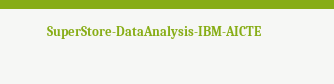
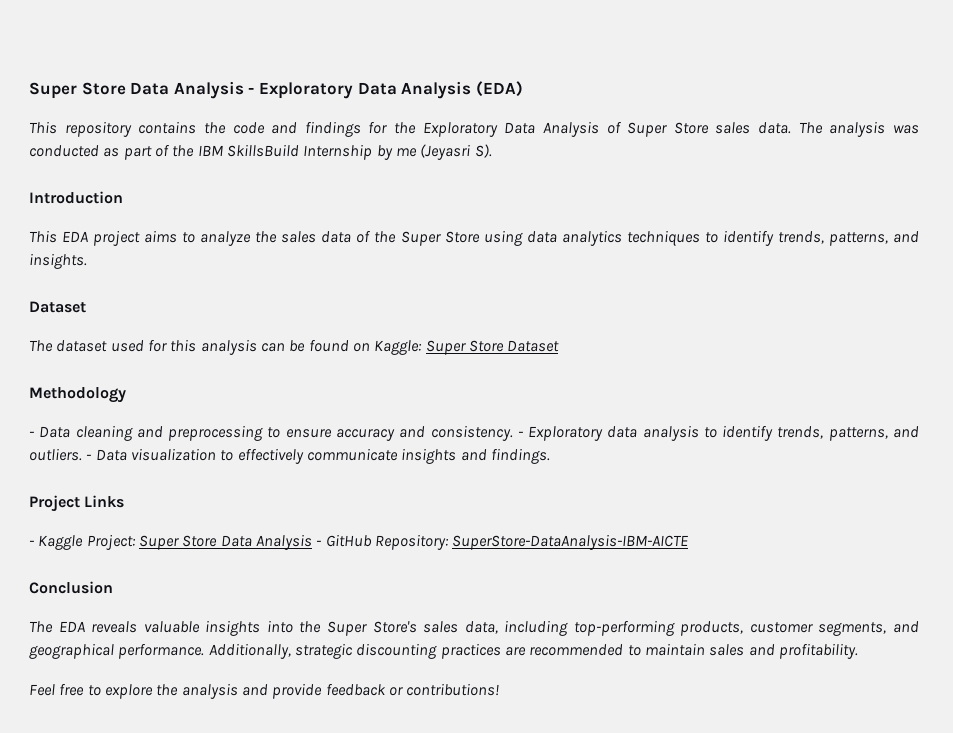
- SuperStore-DataAnalysis-IBM-AICTE
+ Super Store Data Analysis - Exploratory Data Analysis (EDA)
+ This repository contains the code and findings for the Exploratory Data Analysis of Super Store sales data. The analysis was conducted as part of the IBM SkillsBuild Internship by me (Jeyasri S).
+ Introduction
+ This EDA project aims to analyze the sales data of the Super Store using data analytics techniques to identify trends, patterns, and insights.
+ Dataset
+ The dataset used for this analysis can be found on Kaggle: Super Store Dataset
+ Methodology
+ - Data cleaning and preprocessing to ensure accuracy and consistency. - Exploratory data analysis to identify trends, patterns, and outliers. - Data visualization to effectively communicate insights and findings.
+ Project Links
+ - Kaggle Project: Super Store Data Analysis - GitHub Repository: SuperStore-DataAnalysis-IBM-AICTE
+ Conclusion
+ The EDA reveals valuable insights into the Super Store's sales data, including top-performing products, customer segments, and geographical performance. Additionally, strategic discounting practices are recommended to maintain sales and profitability.
+ Feel free to explore the analysis and provide feedback or contributions!

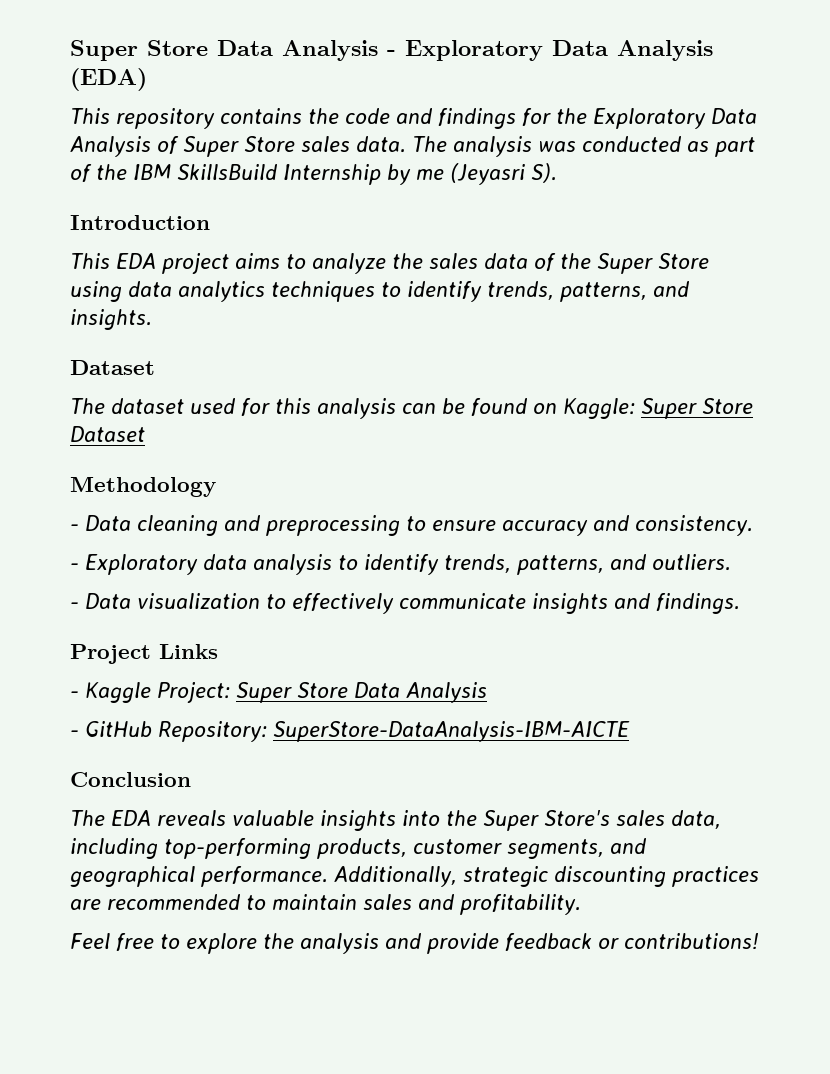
- - Data cleaning and preprocessing to ensure accuracy and consistency. - Exploratory data analysis to identify trends, patterns, and outliers. - Data visualization to effectively communicate insights and findings.
+ - Data cleaning and preprocessing to ensure accuracy and consistency.
+ - Exploratory data analysis to identify trends, patterns, and outliers.
+ - Data visualization to effectively communicate insights and findings.
- - Kaggle Project: Super Store Data Analysis - GitHub Repository: SuperStore-DataAnalysis-IBM-AICTE
+ - Kaggle Project: Super Store Data Analysis
+ - GitHub Repository: SuperStore-DataAnalysis-IBM-AICTE

